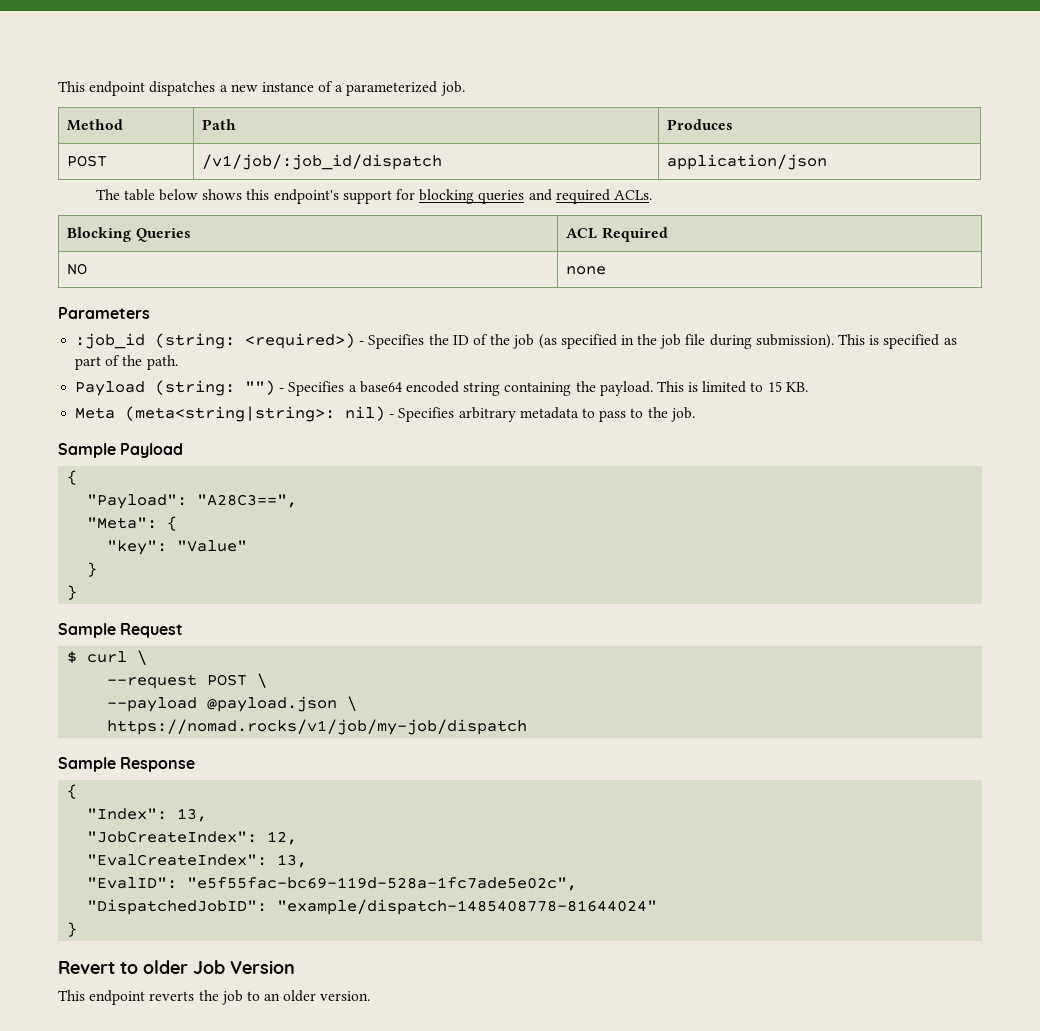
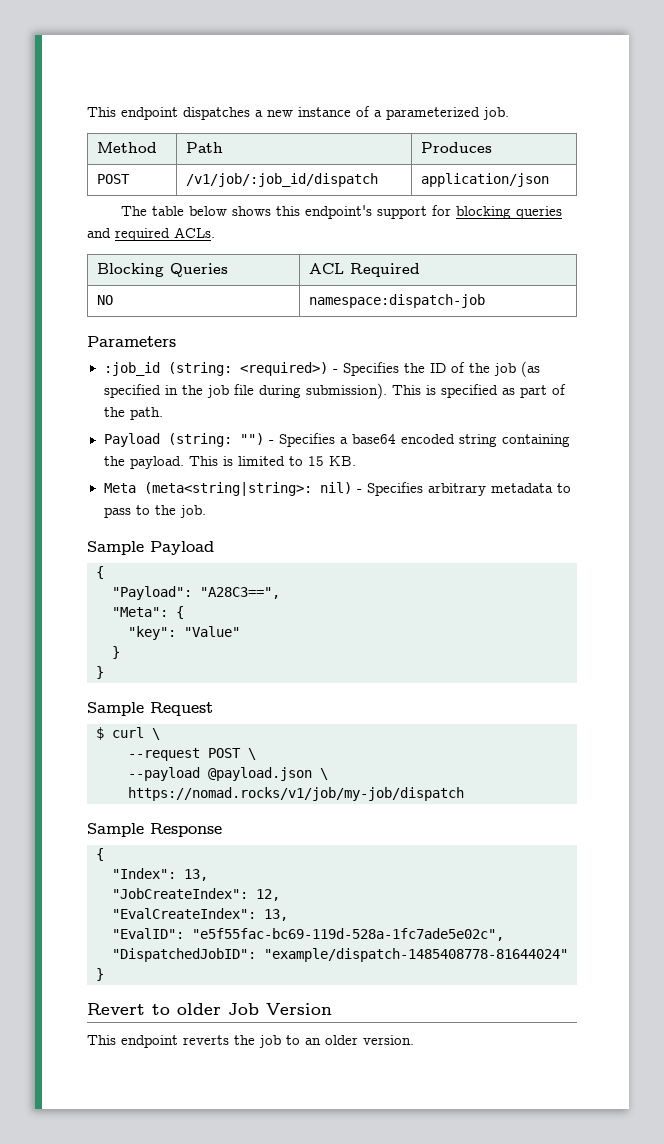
- NO | none
+ NO | namespace:dispatch-job

